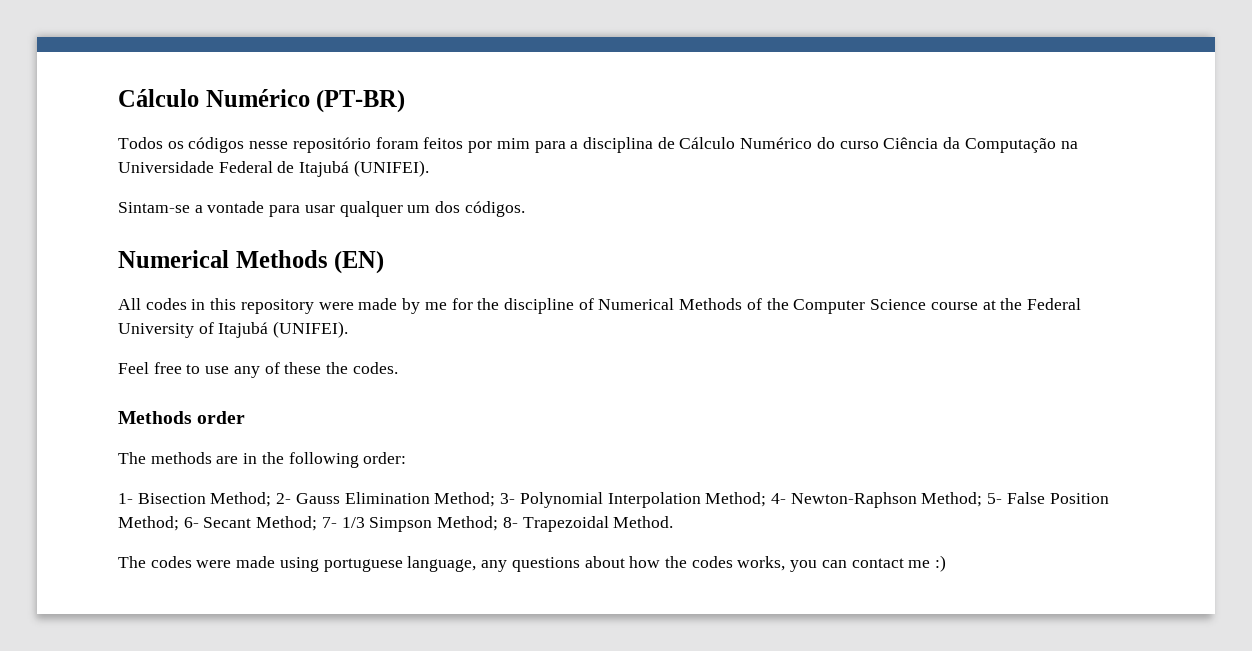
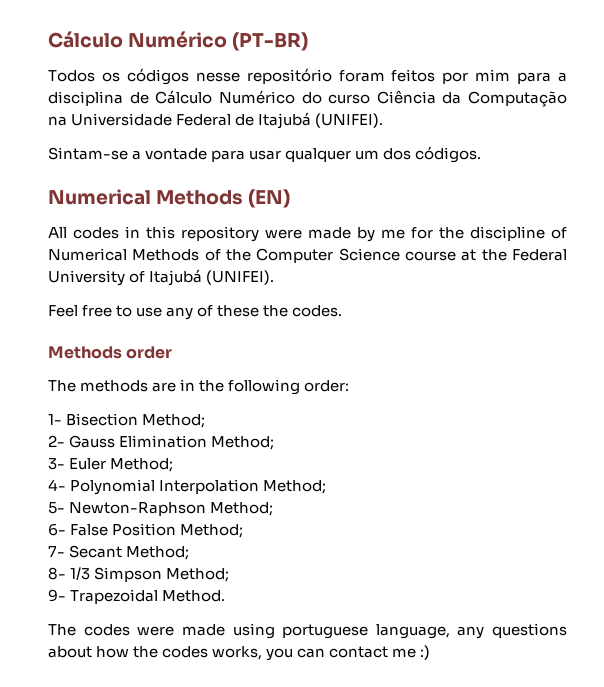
- 1- Bisection Method; 2- Gauss Elimination Method; 3- Polynomial Interpolation Method; 4- Newton-Raphson Method; 5- False Position Method; 6- Secant Method; 7- 1/3 Simpson Method; 8- Trapezoidal Method.
+ 1- Bisection Method;
+ 2- Gauss Elimination Method;
+ 3- Euler Method;
+ 4- Polynomial Interpolation Method;
+ 5- Newton-Raphson Method;
+ 6- False Position Method;
+ 7- Secant Method;
+ 8- 1/3 Simpson Method;
+ 9- Trapezoidal Method.

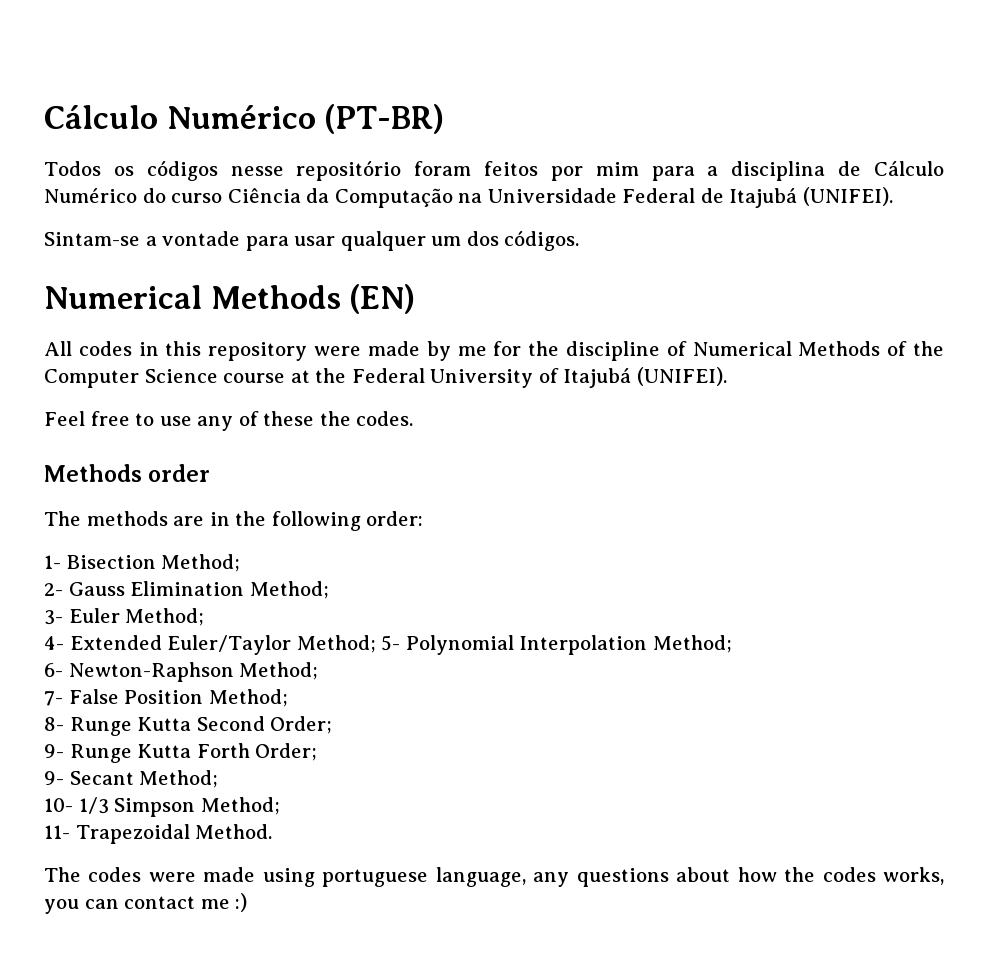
- 4- Polynomial Interpolation Method;
+ 4- Extended Euler/Taylor Method; 5- Polynomial Interpolation Method;
- 5- Newton-Raphson Method;
+ 6- Newton-Raphson Method;
- 6- False Position Method;
+ 7- False Position Method;
- 7- Secant Method;
+ 8- Runge Kutta Second Order;
+ 9- Runge Kutta Forth Order;
+ 9- Secant Method;
- 8- 1/3 Simpson Method;
+ 10- 1/3 Simpson Method;
- 9- Trapezoidal Method.
+ 11- Trapezoidal Method.

